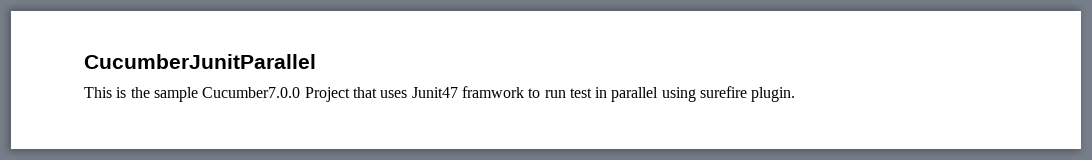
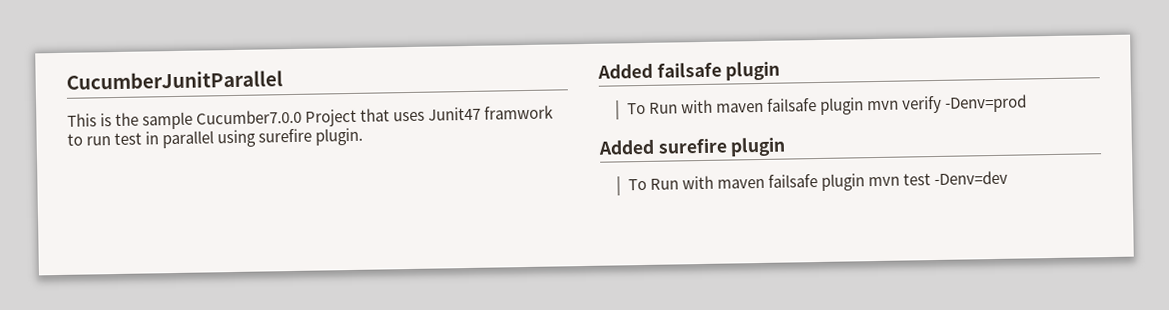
+ Added failsafe plugin
+ To Run with maven failsafe plugin mvn verify -Denv=prod
+ Added surefire plugin
+ To Run with maven failsafe plugin mvn test -Denv=dev

